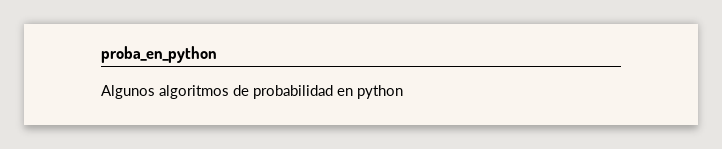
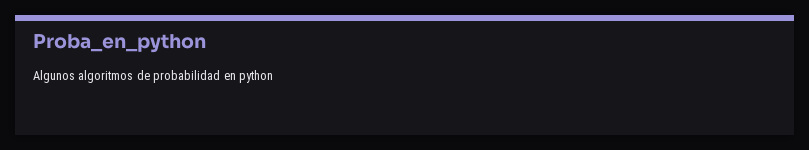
- proba_en_python
+ Proba_en_python

